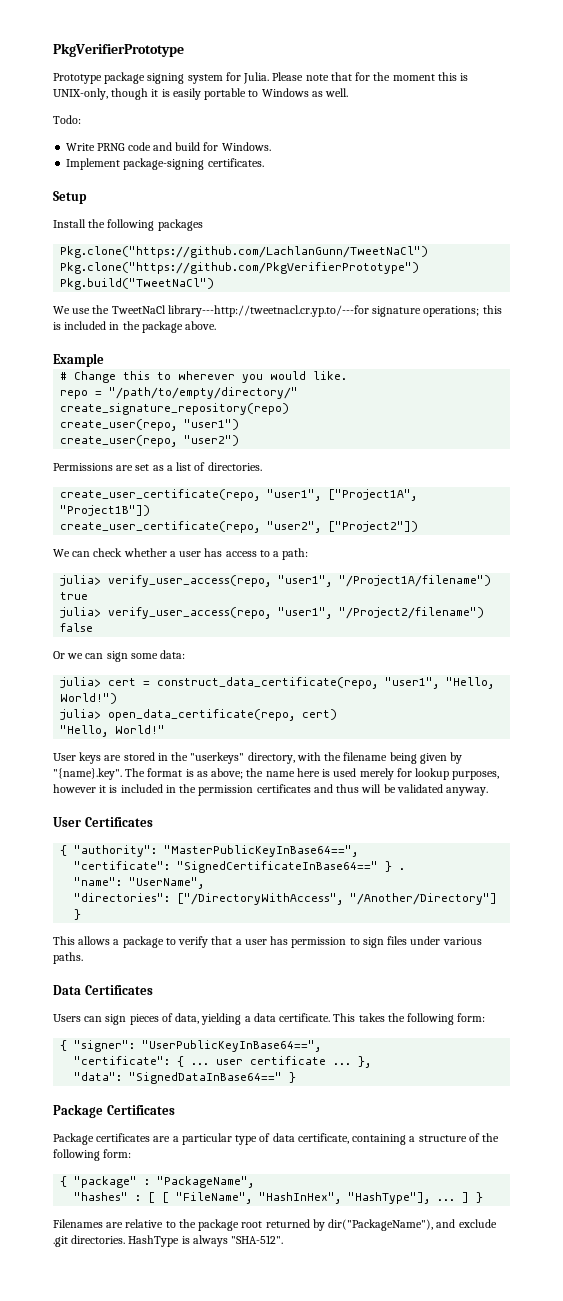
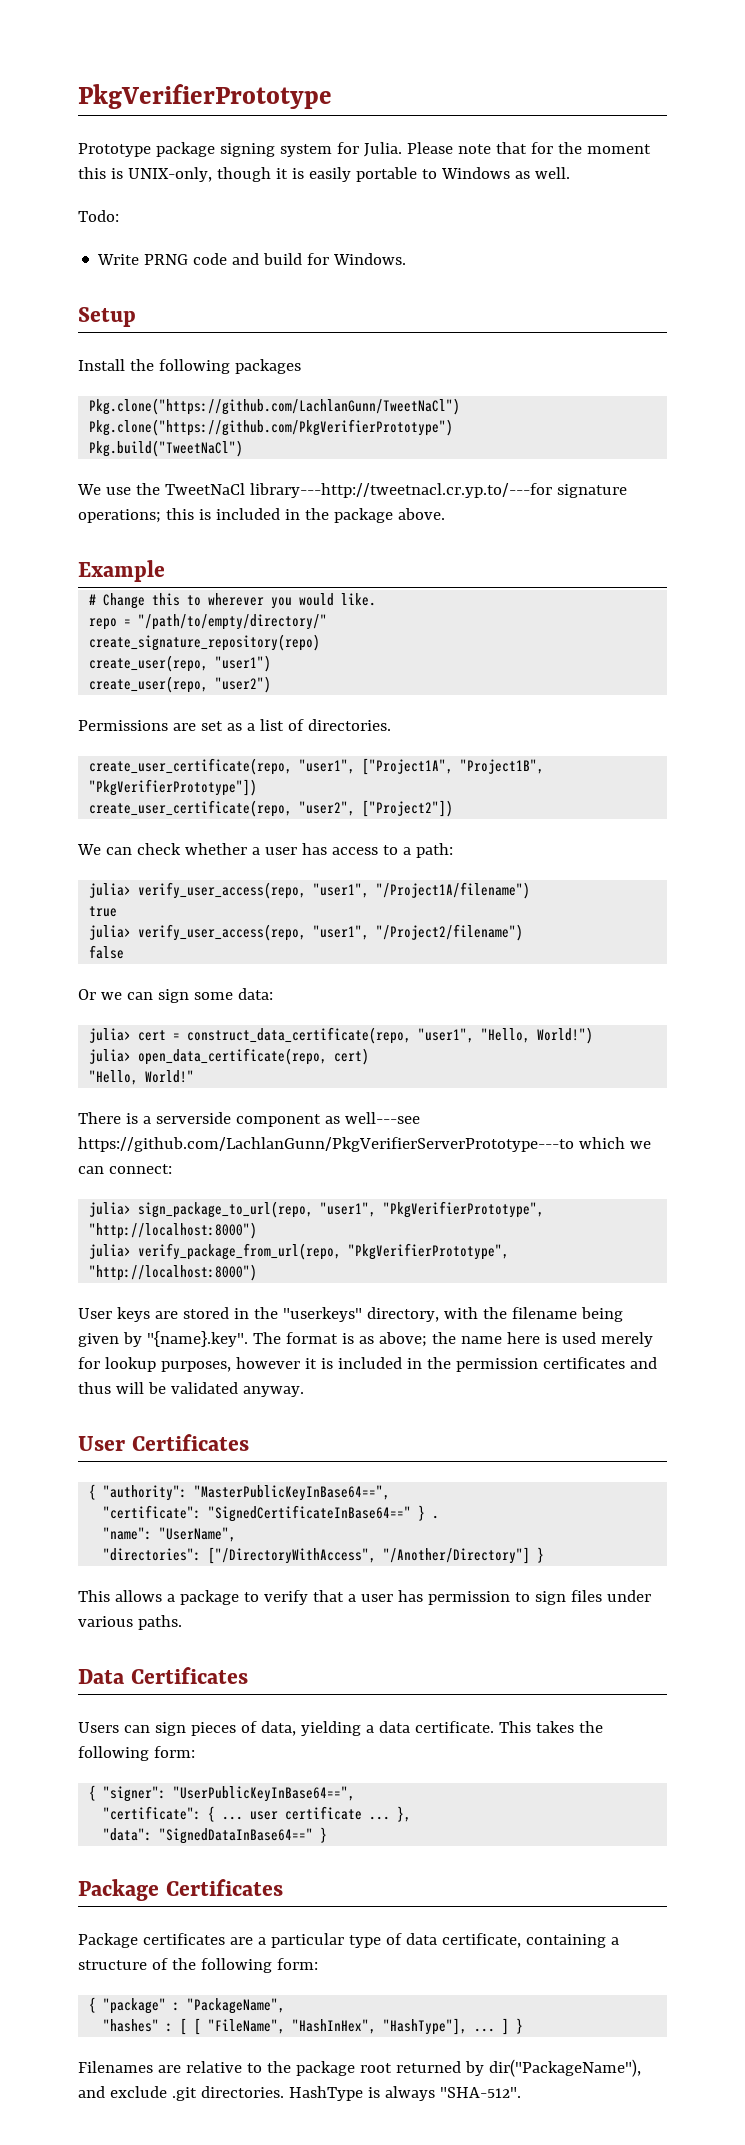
- Implement package-signing certificates.
- create_user_certificate(repo, "user1", ["Project1A", "Project1B"])
+ create_user_certificate(repo, "user1", ["Project1A", "Project1B", "PkgVerifierPrototype"])
+ There is a serverside component as well---see https://github.com/LachlanGunn/PkgVerifierServerPrototype---to which we can connect:
+ julia> sign_package_to_url(repo, "user1", "PkgVerifierPrototype", "http://localhost:8000")
+ julia> verify_package_from_url(repo, "PkgVerifierPrototype", "http://localhost:8000")

